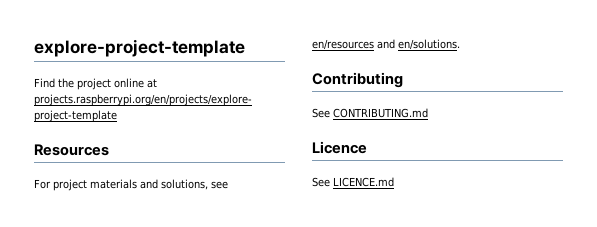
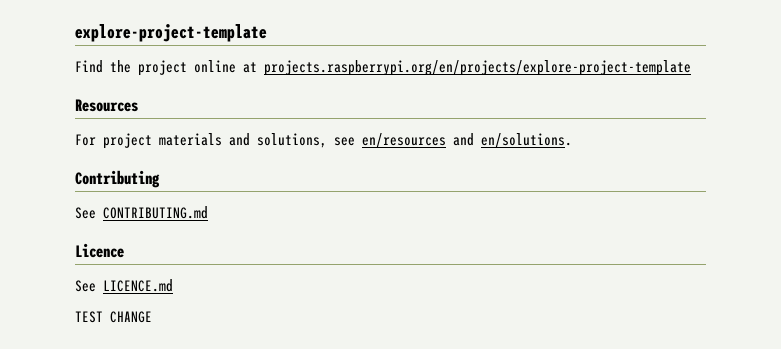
+ TEST CHANGE

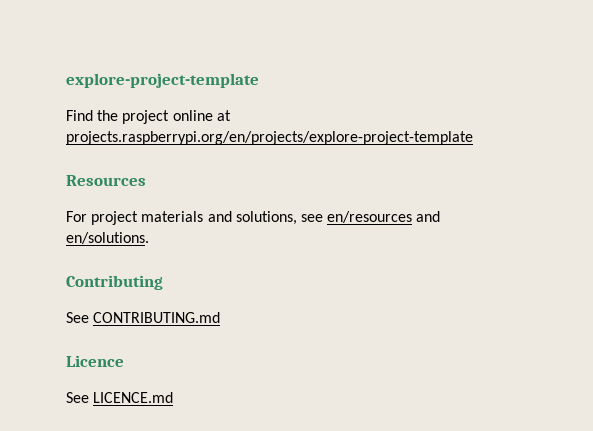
- TEST CHANGE

